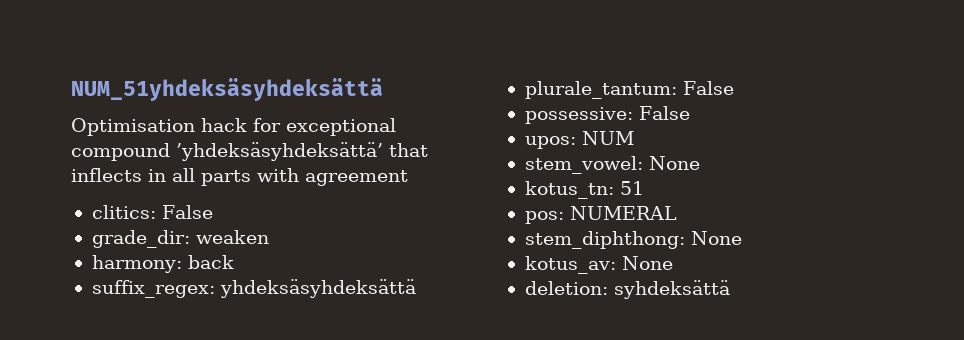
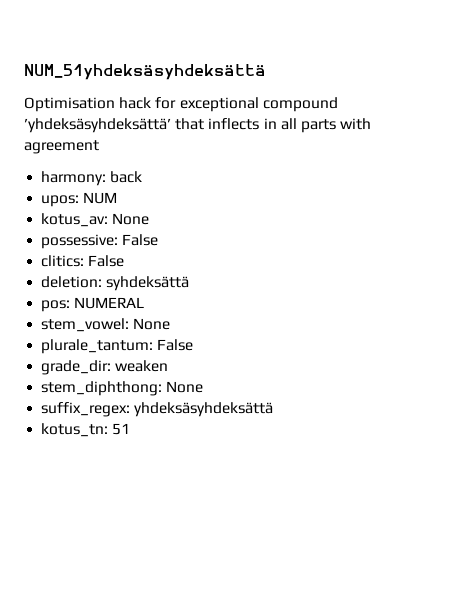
+ harmony: back
+ upos: NUM
+ kotus_av: None
+ possessive: False
  clitics: False
+ deletion: syhdeksättä
+ pos: NUMERAL
+ stem_vowel: None
+ plurale_tantum: False
- harmony: back
+ stem_diphthong: None
- plurale_tantum: False
- possessive: False
- upos: NUM
- stem_vowel: None
  kotus_tn: 51
- pos: NUMERAL
- stem_diphthong: None
- kotus_av: None
- deletion: syhdeksättä

